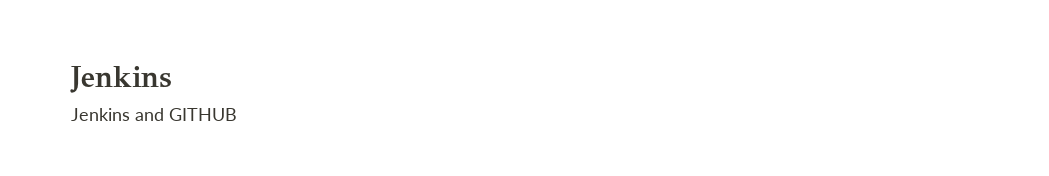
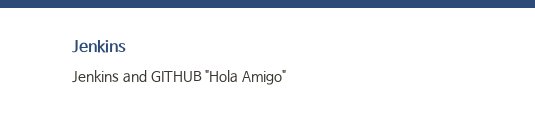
- Jenkins and GITHUB
+ Jenkins and GITHUB "Hola Amigo"

